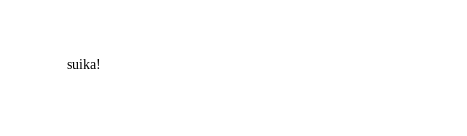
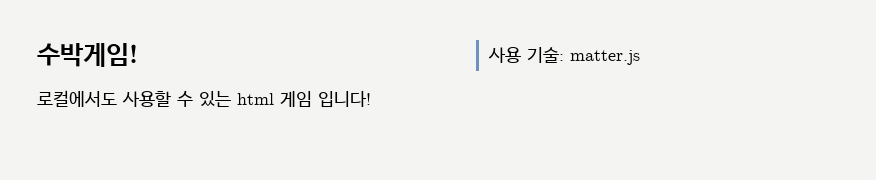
- suika!
+ 수박게임!
+ 로컬에서도 사용할 수 있는 html 게임 입니다!
+ 사용 기술: matter.js

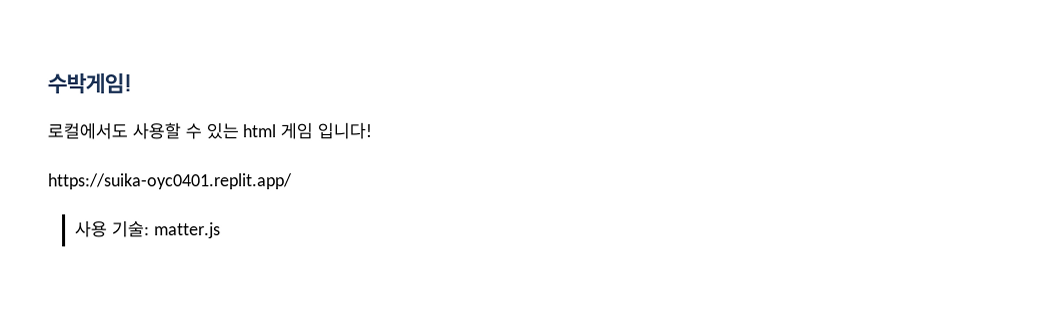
+ https://suika-oyc0401.replit.app/

